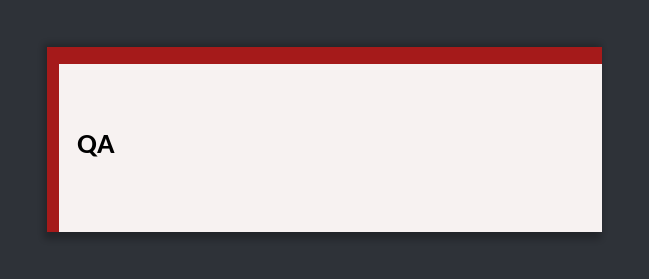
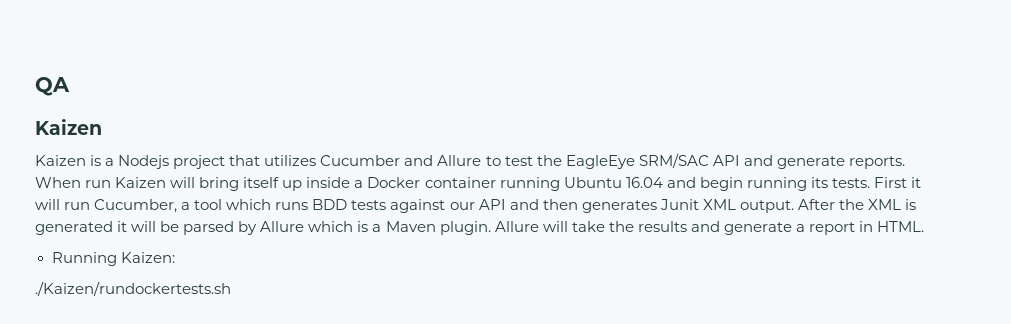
  QA
+ Kaizen
+ Kaizen is a Nodejs project that utilizes Cucumber and Allure to test the EagleEye SRM/SAC API and generate reports. When run Kaizen will bring itself up inside a Docker container running Ubuntu 16.04 and begin running its tests. First it will run Cucumber, a tool which runs BDD tests against our API and then generates Junit XML output. After the XML is generated it will be parsed by Allure which is a Maven plugin. Allure will take the results and generate a report in HTML.
+ Running Kaizen:
+ ./Kaizen/rundockertests.sh

